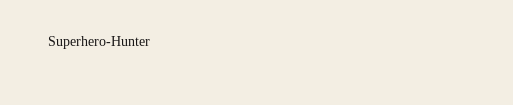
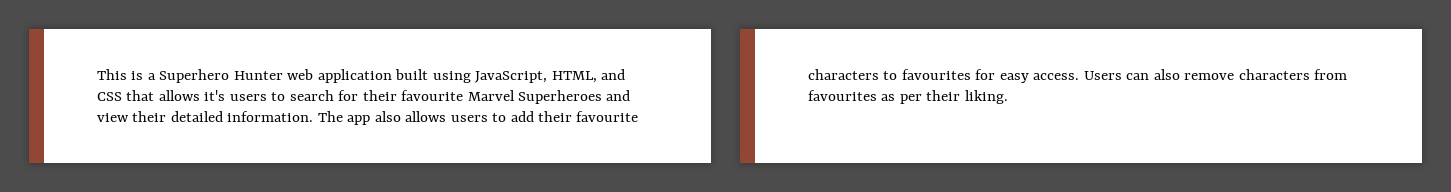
- Superhero-Hunter
+ This is a Superhero Hunter web application built using JavaScript, HTML, and CSS that allows it's users to search for their favourite Marvel Superheroes and view their detailed information. The app also allows users to add their favourite characters to favourites for easy access. Users can also remove characters from favourites as per their liking.

